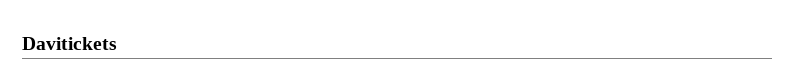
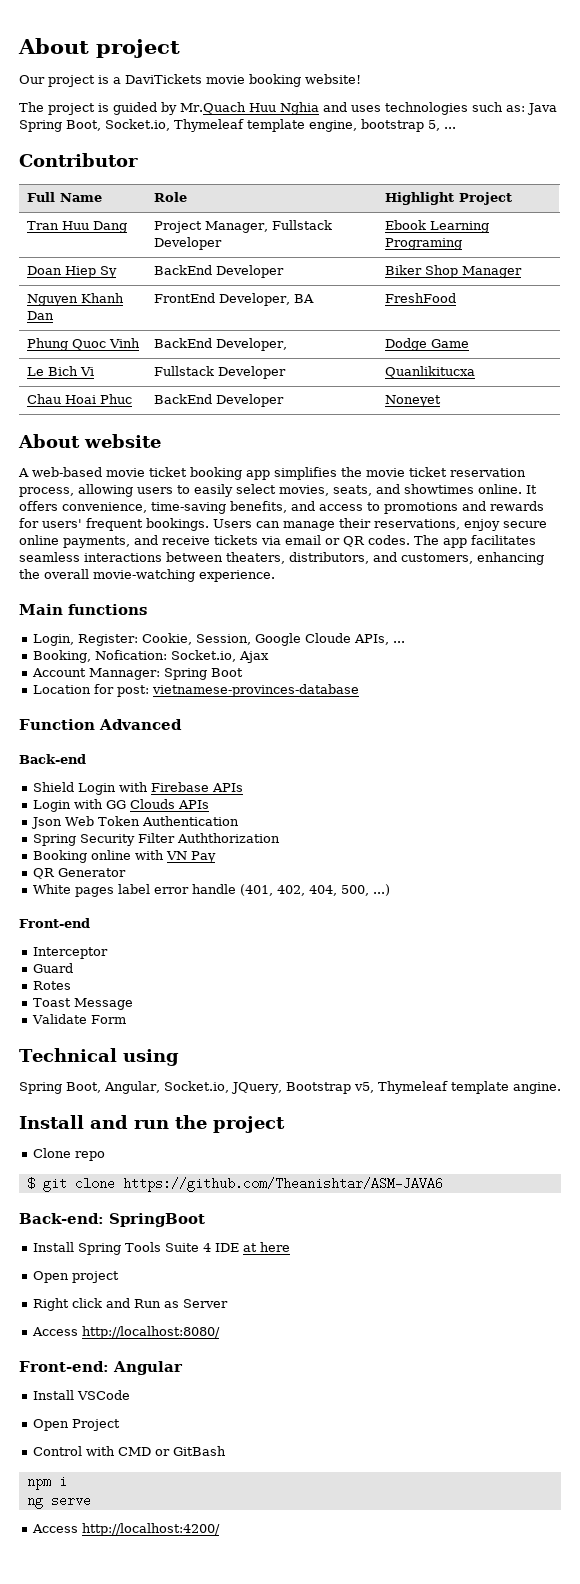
- Davitickets
+ About project
+ Our project is a DaviTickets movie booking website!
+ The project is guided by Mr.Quach Huu Nghia and uses technologies such as: Java Spring Boot, Socket.io, Thymeleaf template engine, bootstrap 5, ...
+ Contributor
+ Full Name | Role | Highlight Project
+ Tran Huu Dang | Project Manager, Fullstack Developer | Ebook Learning Programing
+ Doan Hiep Sy | BackEnd Developer | Biker Shop Manager
+ Nguyen Khanh Dan | FrontEnd Developer, BA | FreshFood
+ Phung Quoc Vinh | BackEnd Developer, | Dodge Game
+ Le Bich Vi | Fullstack Developer | Quanlikitucxa
+ Chau Hoai Phuc | BackEnd Developer | Noneyet
+ About website
+ A web-based movie ticket booking app simplifies the movie ticket reservation process, allowing users to easily select movies, seats, and showtimes online. It offers convenience, time-saving benefits, and access to promotions and rewards for users' frequent bookings. Users can manage their reservations, enjoy secure online payments, and receive tickets via email or QR codes. The app facilitates seamless interactions between theaters, distributors, and customers, enhancing the overall movie-watching experience.
+ Main functions
+ Login, Register: Cookie, Session, Google Cloude APIs, ...
+ Booking, Nofication: Socket.io, Ajax
+ Account Mannager: Spring Boot
+ Location for post: vietnamese-provinces-database
+ Function Advanced
+ Back-end
+ Shield Login with Firebase APIs
+ Login with GG Clouds APIs
+ Json Web Token Authentication
+ Spring Security Filter Auththorization
+ Booking online with VN Pay
+ QR Generator
+ White pages label error handle (401, 402, 404, 500, ...)
+ Front-end
+ Interceptor
+ Guard
+ Rotes
+ Toast Message
+ Validate Form
+ Technical using
+ Spring Boot, Angular, Socket.io, JQuery, Bootstrap v5, Thymeleaf template angine.
+ Install and run the project
+ Clone repo
+ $ git clone https://github.com/Theanishtar/ASM-JAVA6
+ Back-end: SpringBoot
+ Install Spring Tools Suite 4 IDE at here
+ Open project
+ Right click and Run as Server
+ Access http://localhost:8080/
+ Front-end: Angular
+ Install VSCode
+ Open Project
+ Control with CMD or GitBash
+ npm i
+ ng serve
+ Access http://localhost:4200/

